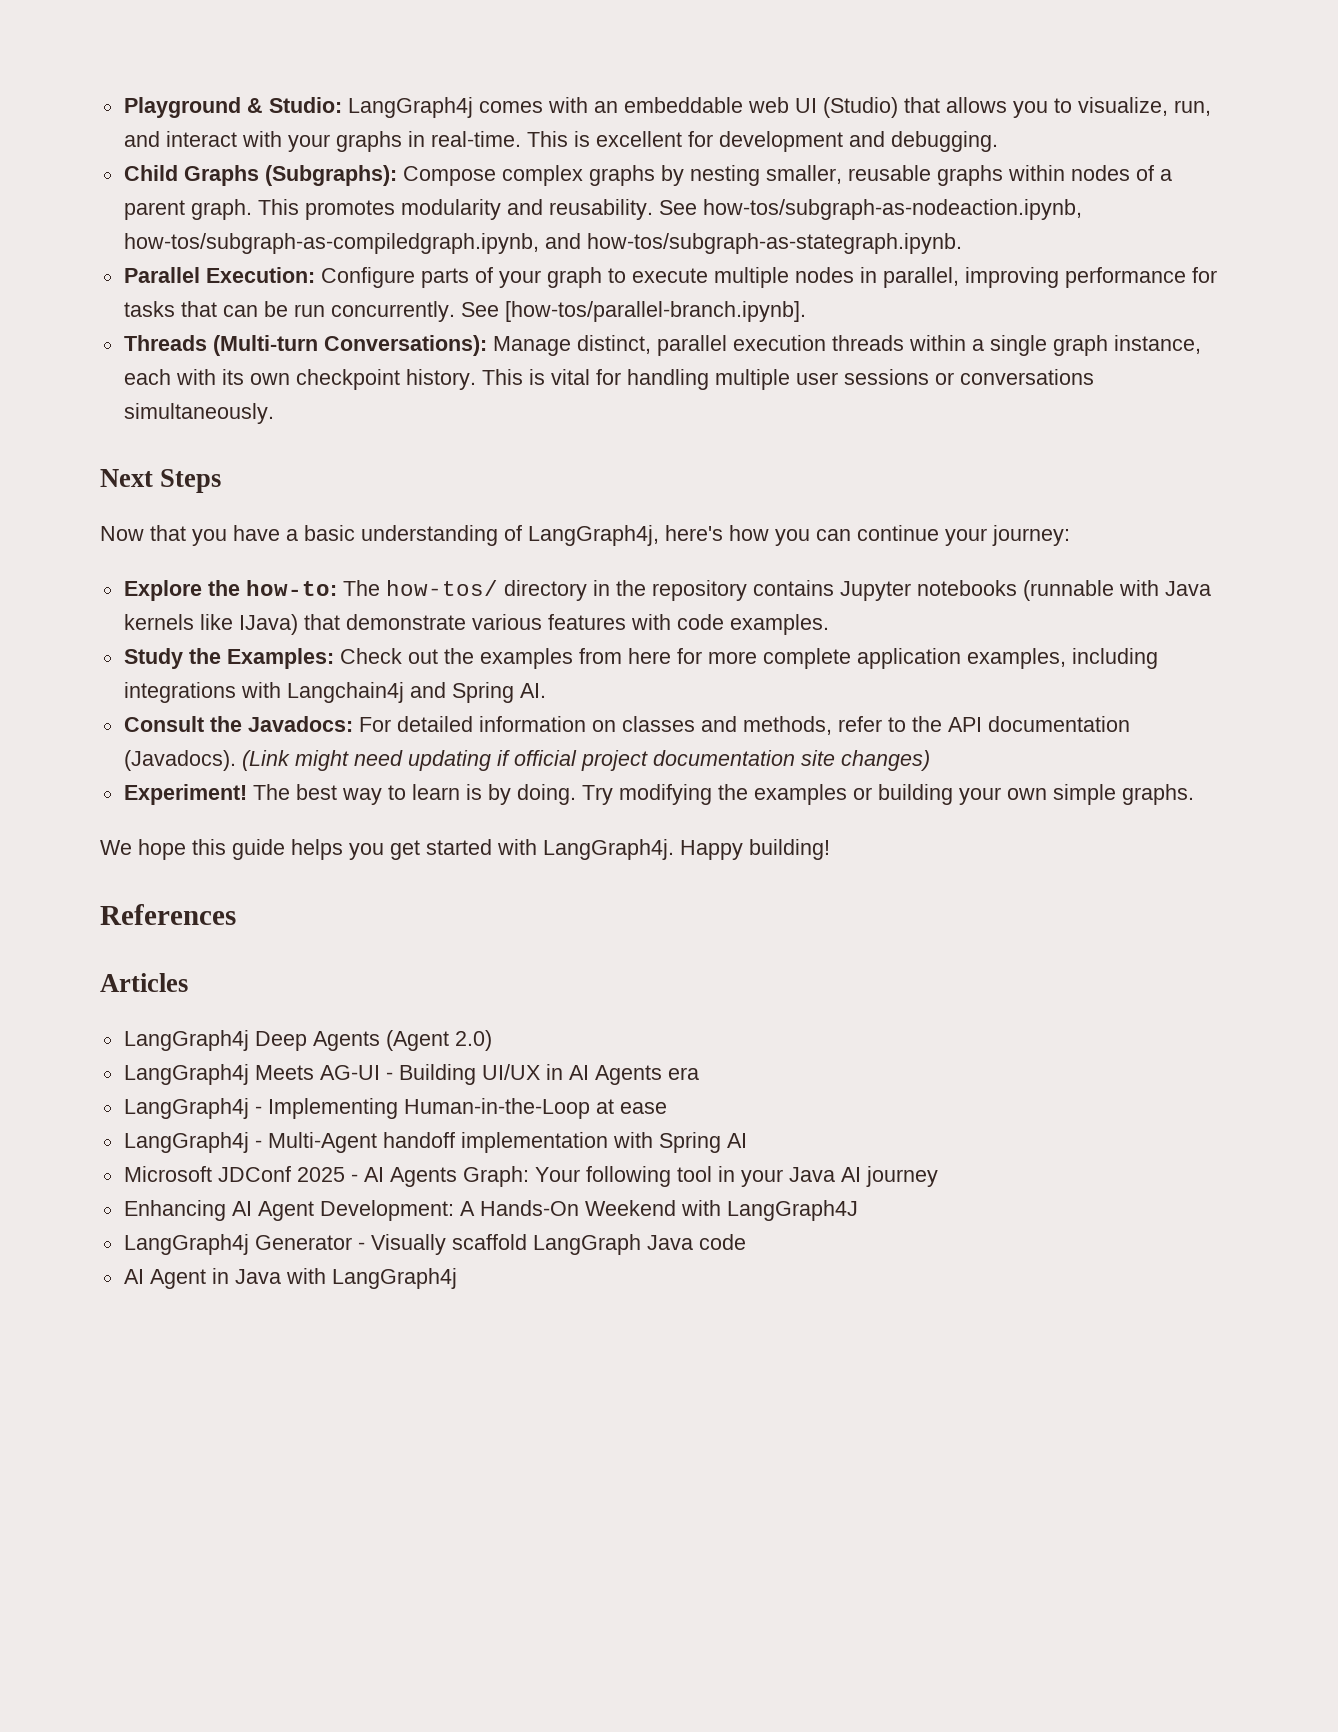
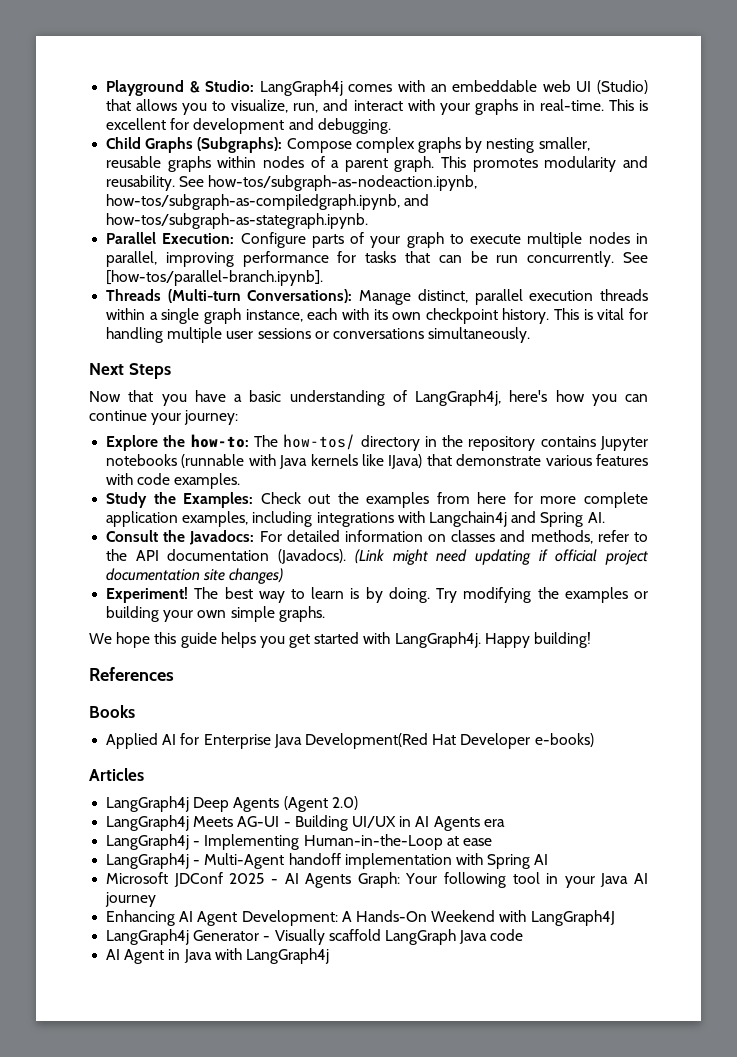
+ Books
+ Applied AI for Enterprise Java Development(Red Hat Developer e-books)

